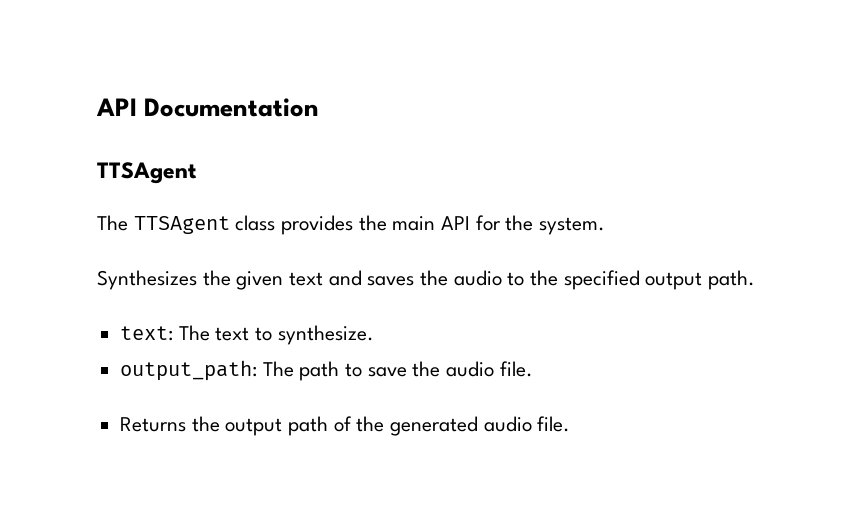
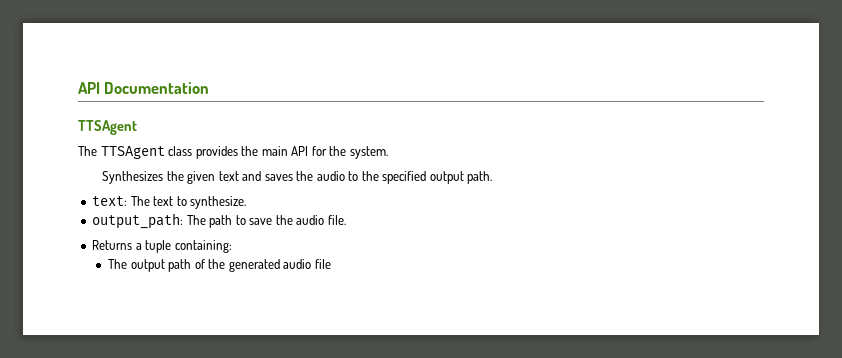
- Returns the output path of the generated audio file.
+ Returns a tuple containing:
+ The output path of the generated audio file

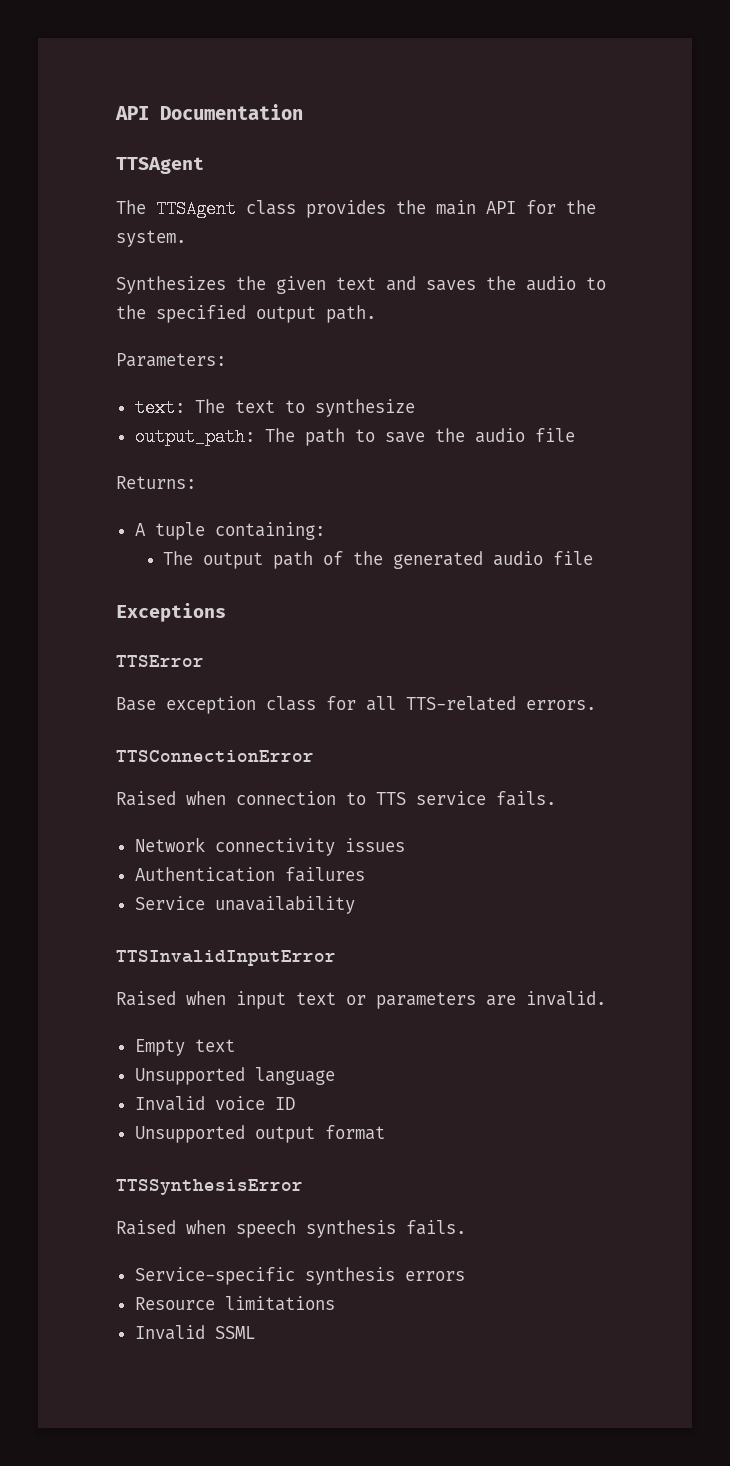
+ Parameters:
- text: The text to synthesize.
+ text: The text to synthesize
- output_path: The path to save the audio file.
- Returns a tuple containing:
+ output_path: The path to save the audio file
+ Returns:
+ A tuple containing:
+ Exceptions
+ TTSError
+ Base exception class for all TTS-related errors.
+ TTSConnectionError
+ Raised when connection to TTS service fails.
+ Network connectivity issues
+ Authentication failures
+ Service unavailability
+ TTSInvalidInputError
+ Raised when input text or parameters are invalid.
+ Empty text
+ Unsupported language
+ Invalid voice ID
+ Unsupported output format
+ TTSSynthesisError
+ Raised when speech synthesis fails.
+ Service-specific synthesis errors
+ Resource limitations
+ Invalid SSML

